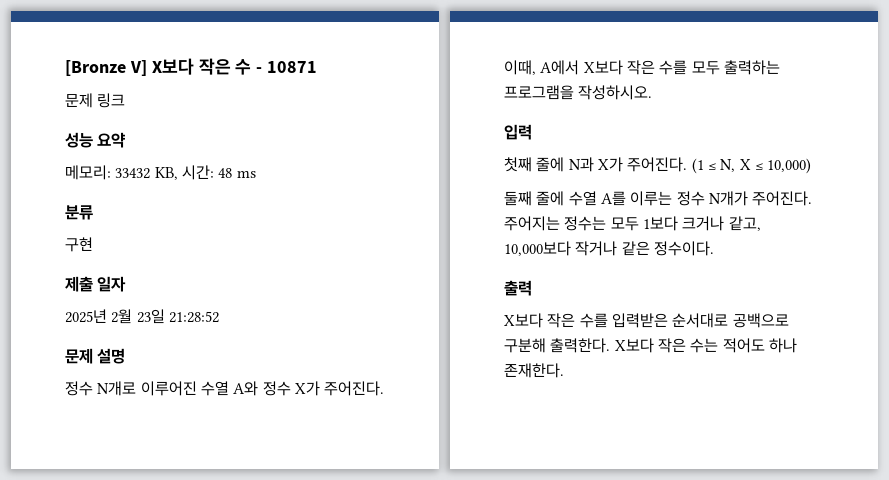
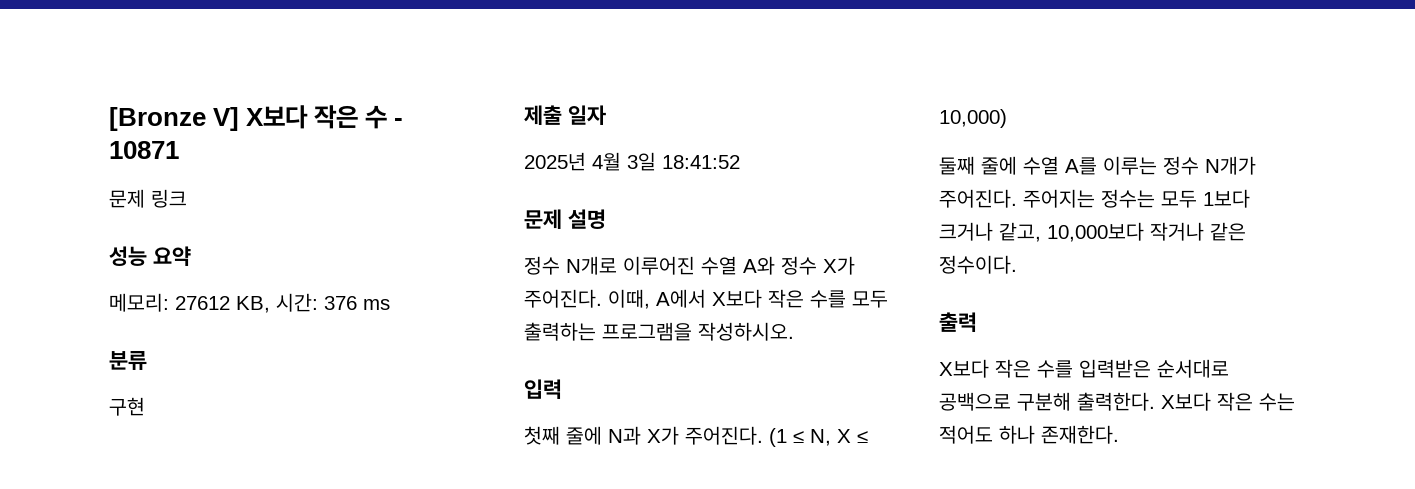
- 메모리: 33432 KB, 시간: 48 ms
+ 메모리: 27612 KB, 시간: 376 ms
- 2025년 2월 23일 21:28:52
+ 2025년 4월 3일 18:41:52

